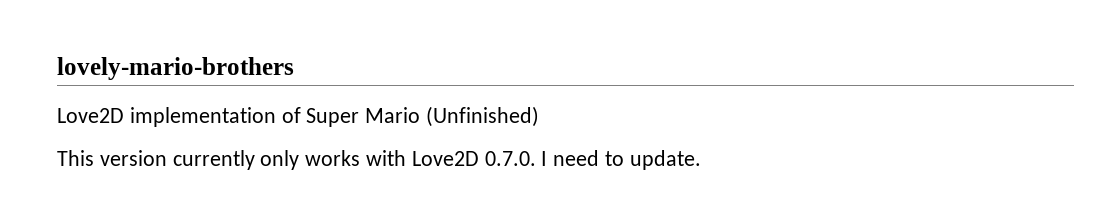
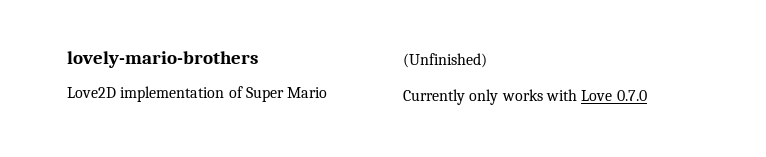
- This version currently only works with Love2D 0.7.0. I need to update.
+ Currently only works with Love 0.7.0

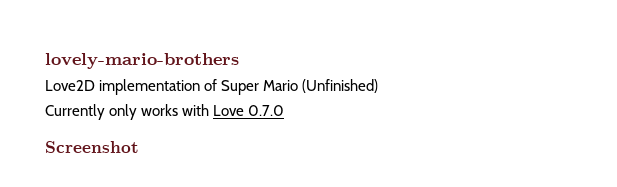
+ Screenshot

